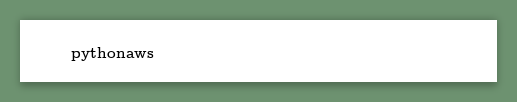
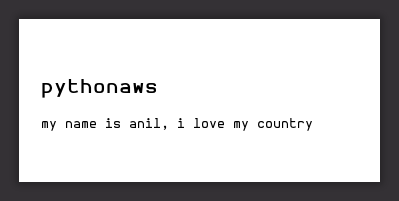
+ my name is anil, i love my country

